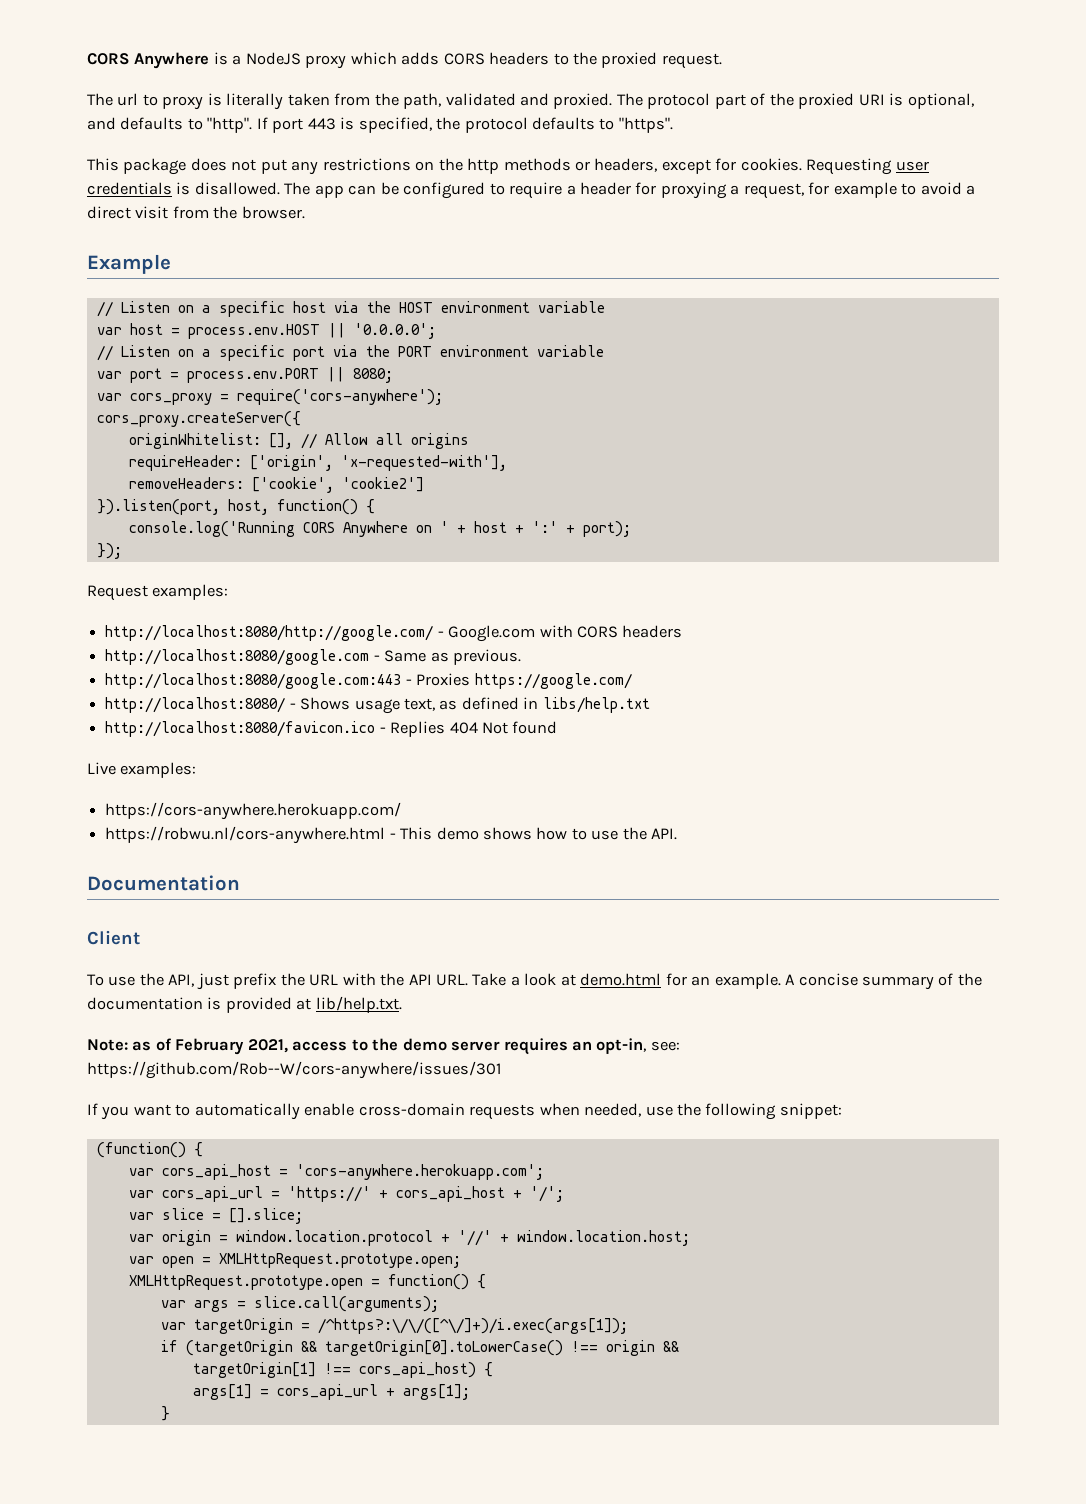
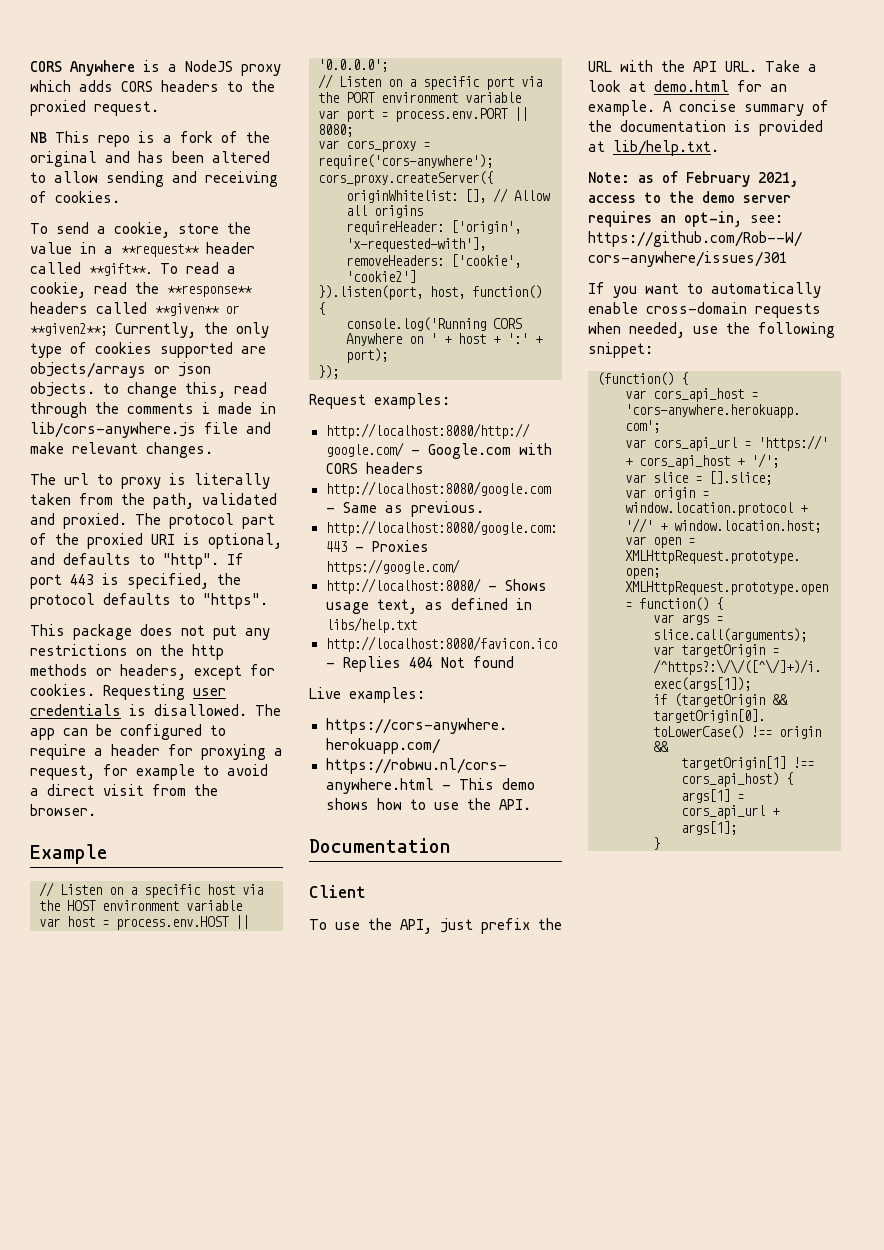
+ NB This repo is a fork of the original and has been altered to allow sending and receiving of cookies.
+ To send a cookie, store the value in a **request** header called **gift**. To read a cookie, read the **response** headers called **given** or **given2**; Currently, the only type of cookies supported are objects/arrays or json objects. to change this, read through the comments i made in lib/cors-anywhere.js file and make relevant changes.

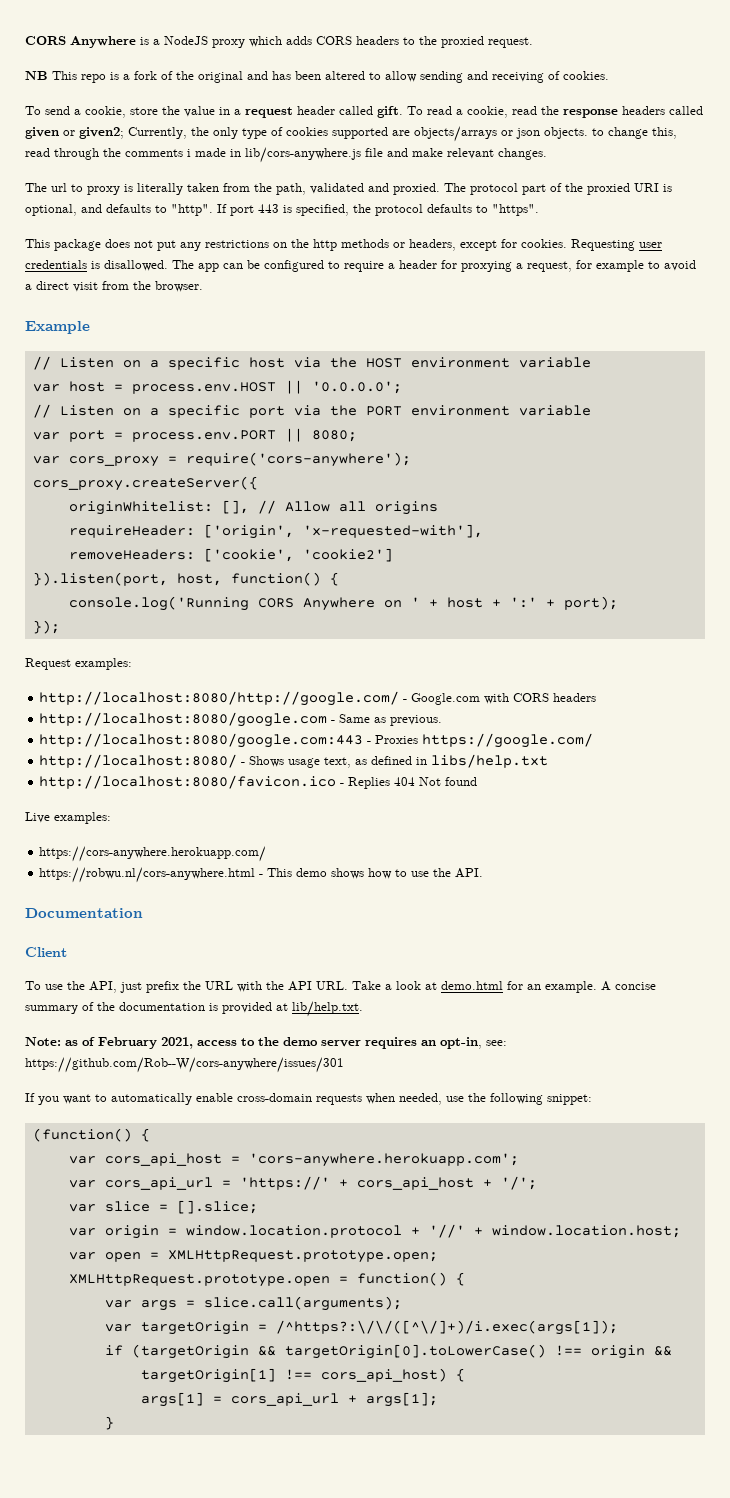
- To send a cookie, store the value in a **request** header called **gift**.
+ To send a cookie, store the value in a request header called gift.
- To read a cookie, read the **response** headers called **given** or **given2**; Currently, the only type of cookies supported are objects/arrays or json objects. to change this, read through the comments i made in lib/cors-anywhere.js file and make relevant changes.
+ To read a cookie, read the response headers called given or given2; Currently, the only type of cookies supported are objects/arrays or json objects. to change this, read through the comments i made in lib/cors-anywhere.js file and make relevant changes.

